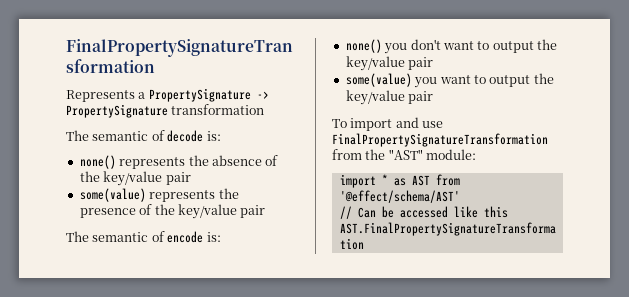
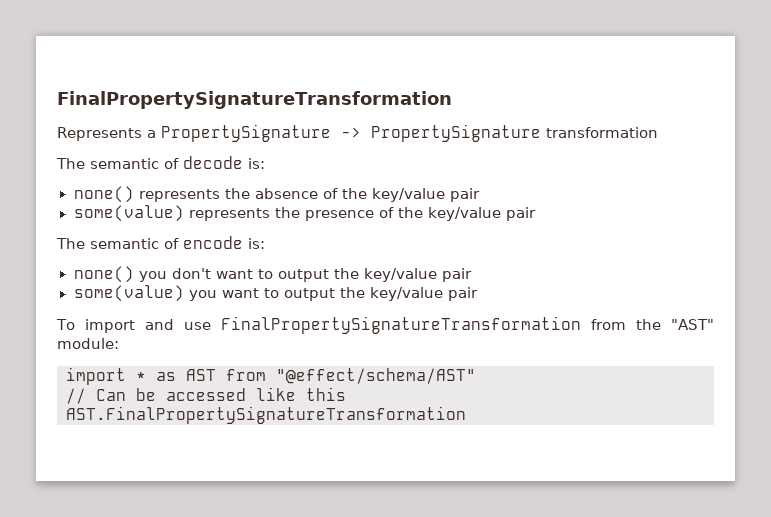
- import * as AST from '@effect/schema/AST'
+ import * as AST from "@effect/schema/AST"

